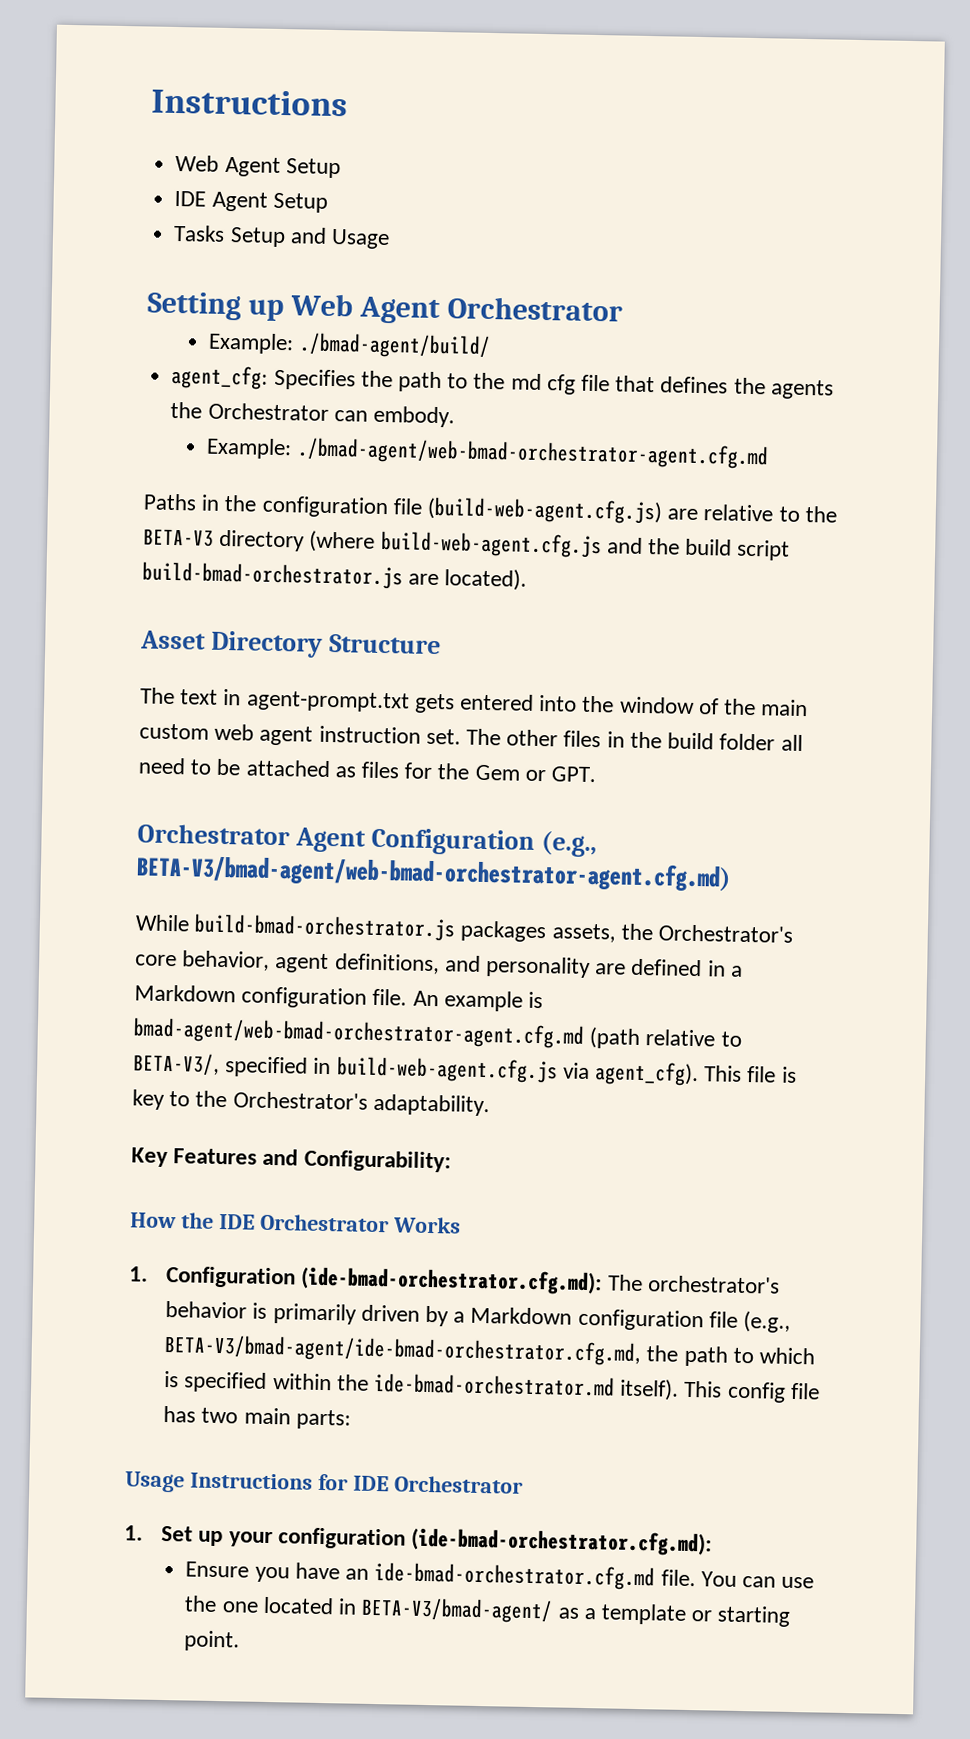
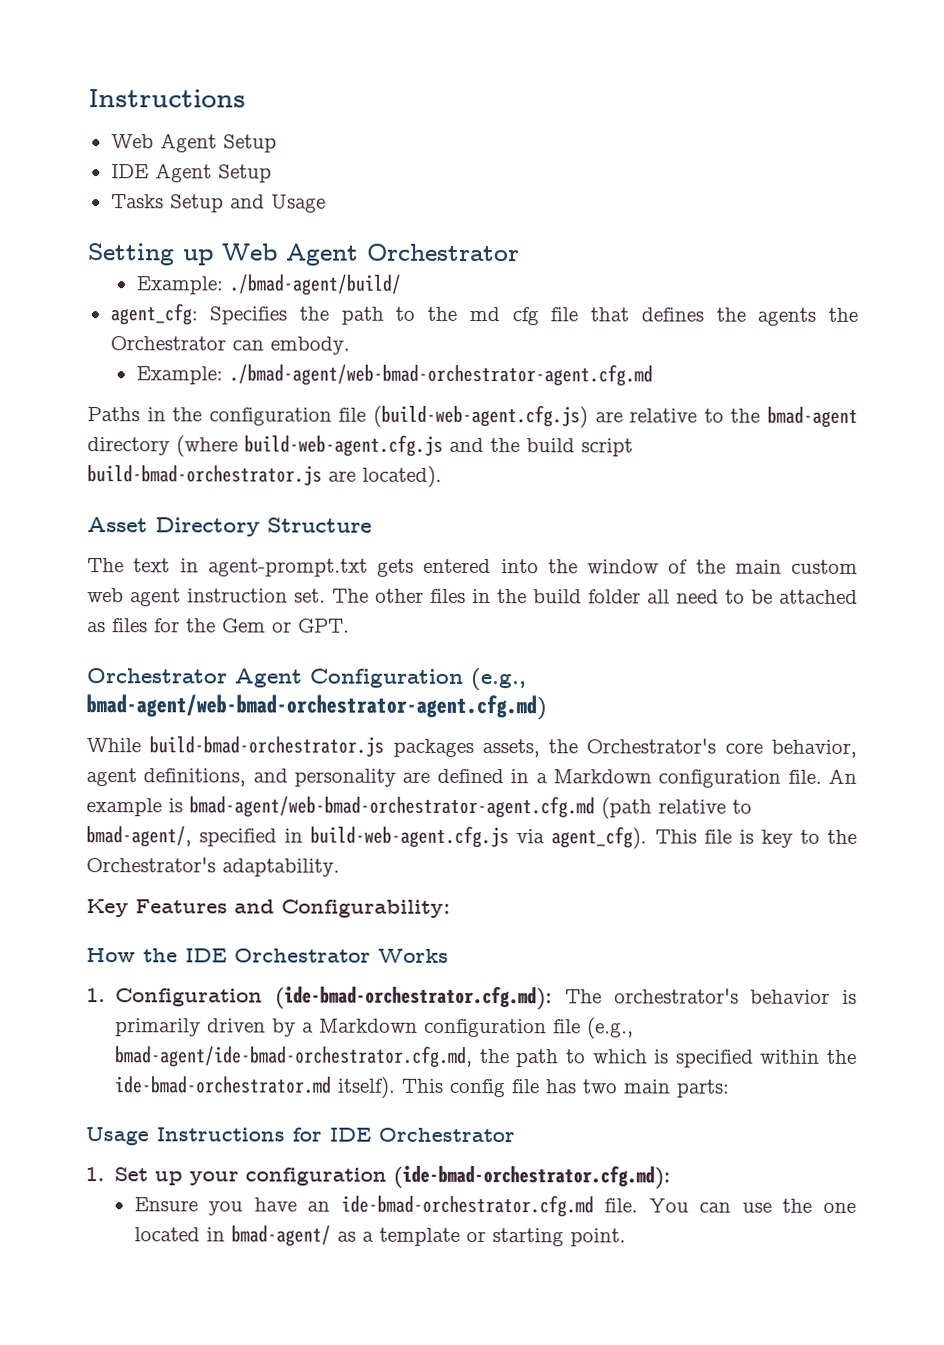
- Paths in the configuration file (build-web-agent.cfg.js) are relative to the BETA-V3 directory (where build-web-agent.cfg.js and the build script build-bmad-orchestrator.js are located).
+ Paths in the configuration file (build-web-agent.cfg.js) are relative to the bmad-agent directory (where build-web-agent.cfg.js and the build script build-bmad-orchestrator.js are located).
- Orchestrator Agent Configuration (e.g., BETA-V3/bmad-agent/web-bmad-orchestrator-agent.cfg.md)
+ Orchestrator Agent Configuration (e.g., bmad-agent/web-bmad-orchestrator-agent.cfg.md)
- An example is bmad-agent/web-bmad-orchestrator-agent.cfg.md (path relative to BETA-V3/, specified in build-web-agent.cfg.js via agent_cfg).
+ An example is bmad-agent/web-bmad-orchestrator-agent.cfg.md (path relative to bmad-agent/, specified in build-web-agent.cfg.js via agent_cfg).
- 1. Configuration (ide-bmad-orchestrator.cfg.md): The orchestrator's behavior is primarily driven by a Markdown configuration file (e.g., BETA-V3/bmad-agent/ide-bmad-orchestrator.cfg.md, the path to which is specified within the ide-bmad-orchestrator.md itself).
+ 1. Configuration (ide-bmad-orchestrator.cfg.md): The orchestrator's behavior is primarily driven by a Markdown configuration file (e.g., bmad-agent/ide-bmad-orchestrator.cfg.md, the path to which is specified within the ide-bmad-orchestrator.md itself).
- You can use the one located in BETA-V3/bmad-agent/ as a template or starting point.
+ You can use the one located in bmad-agent/ as a template or starting point.

